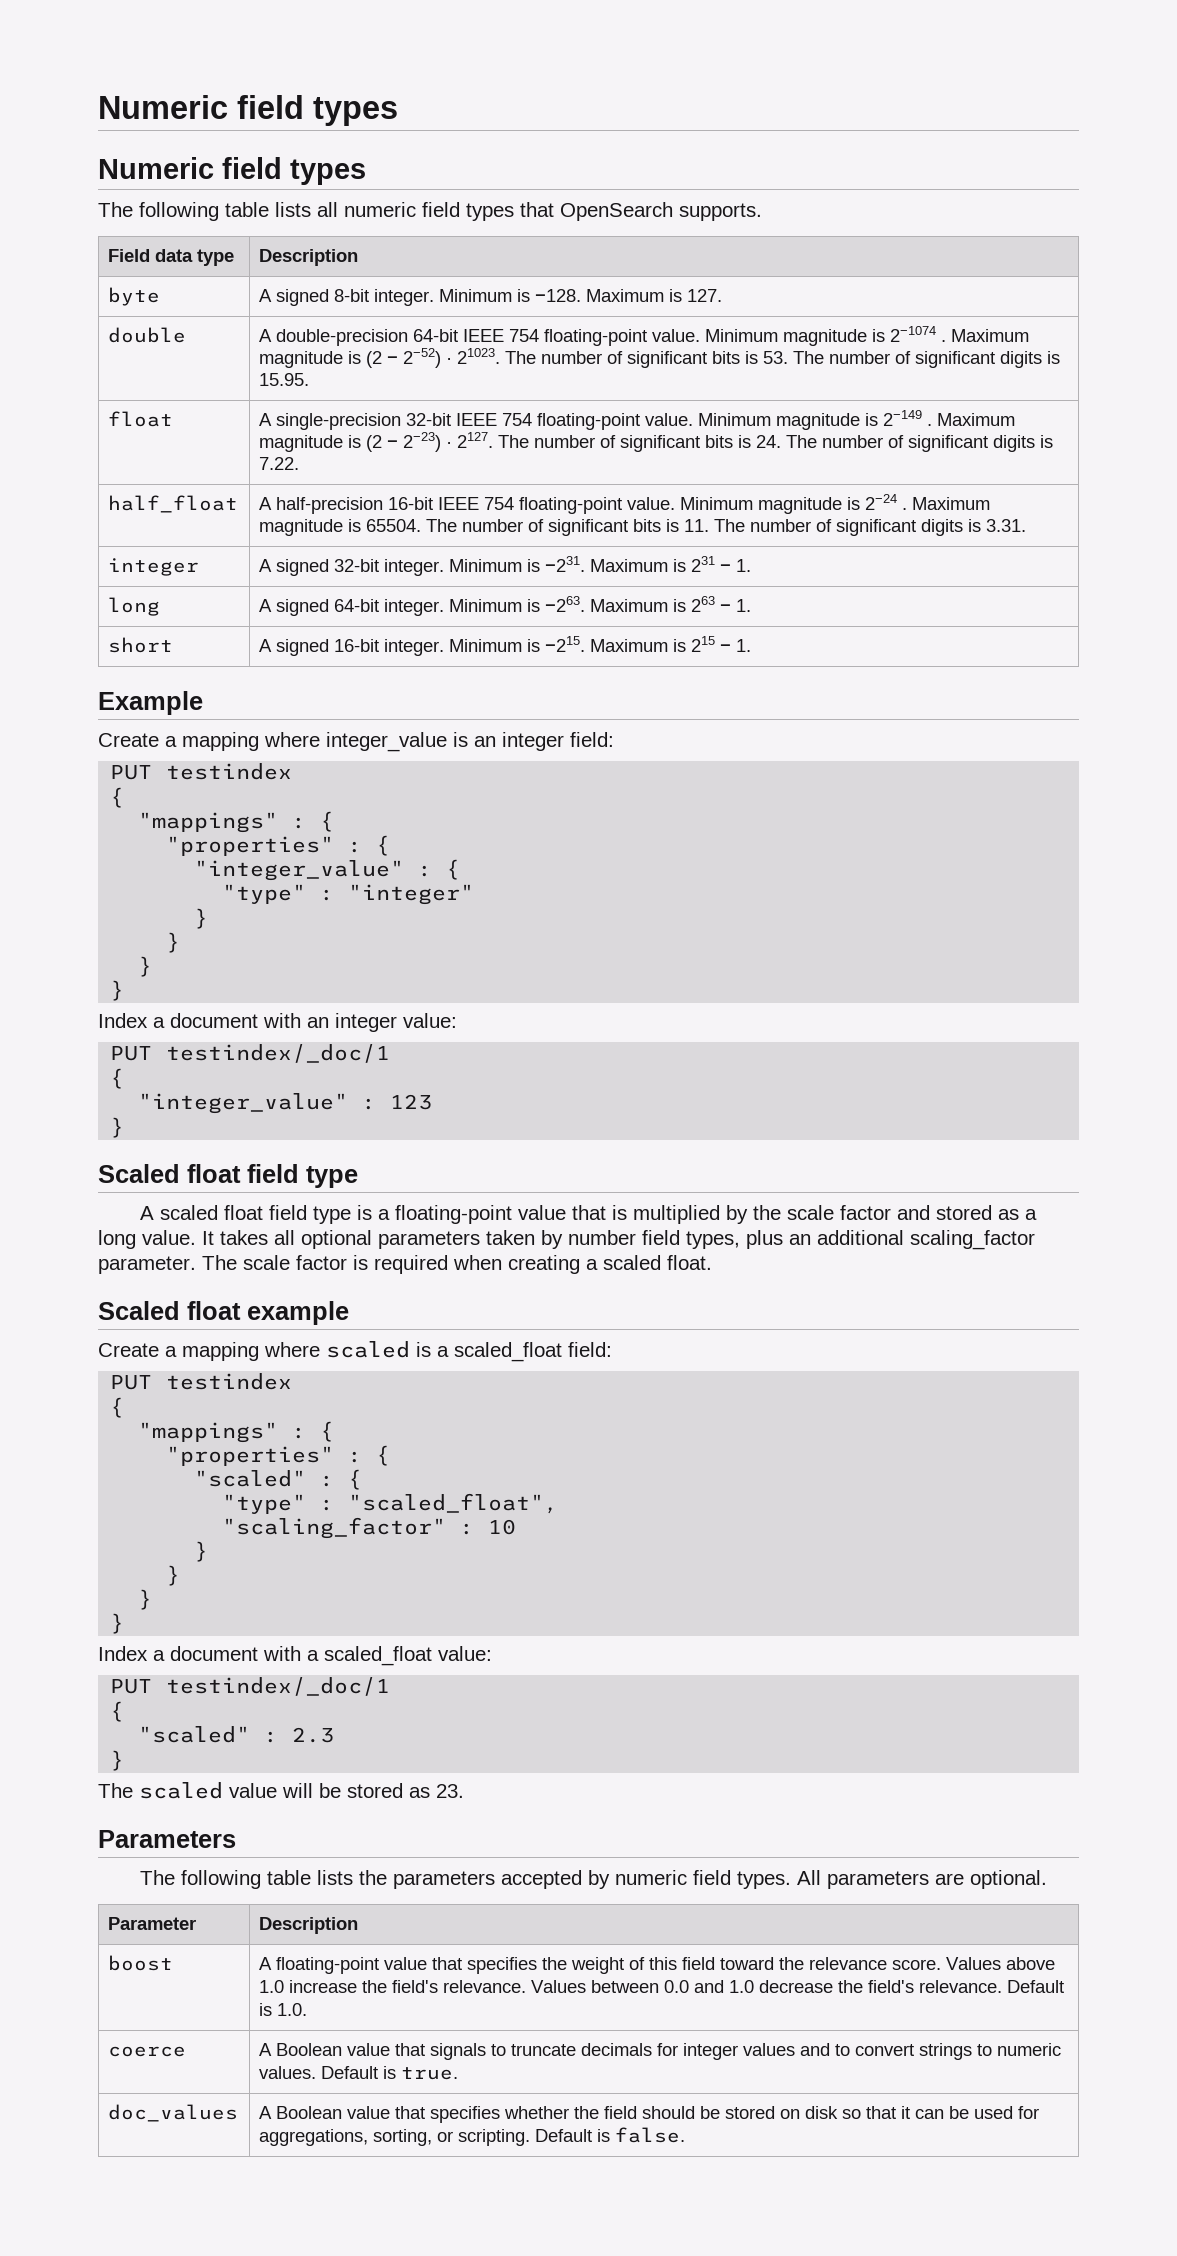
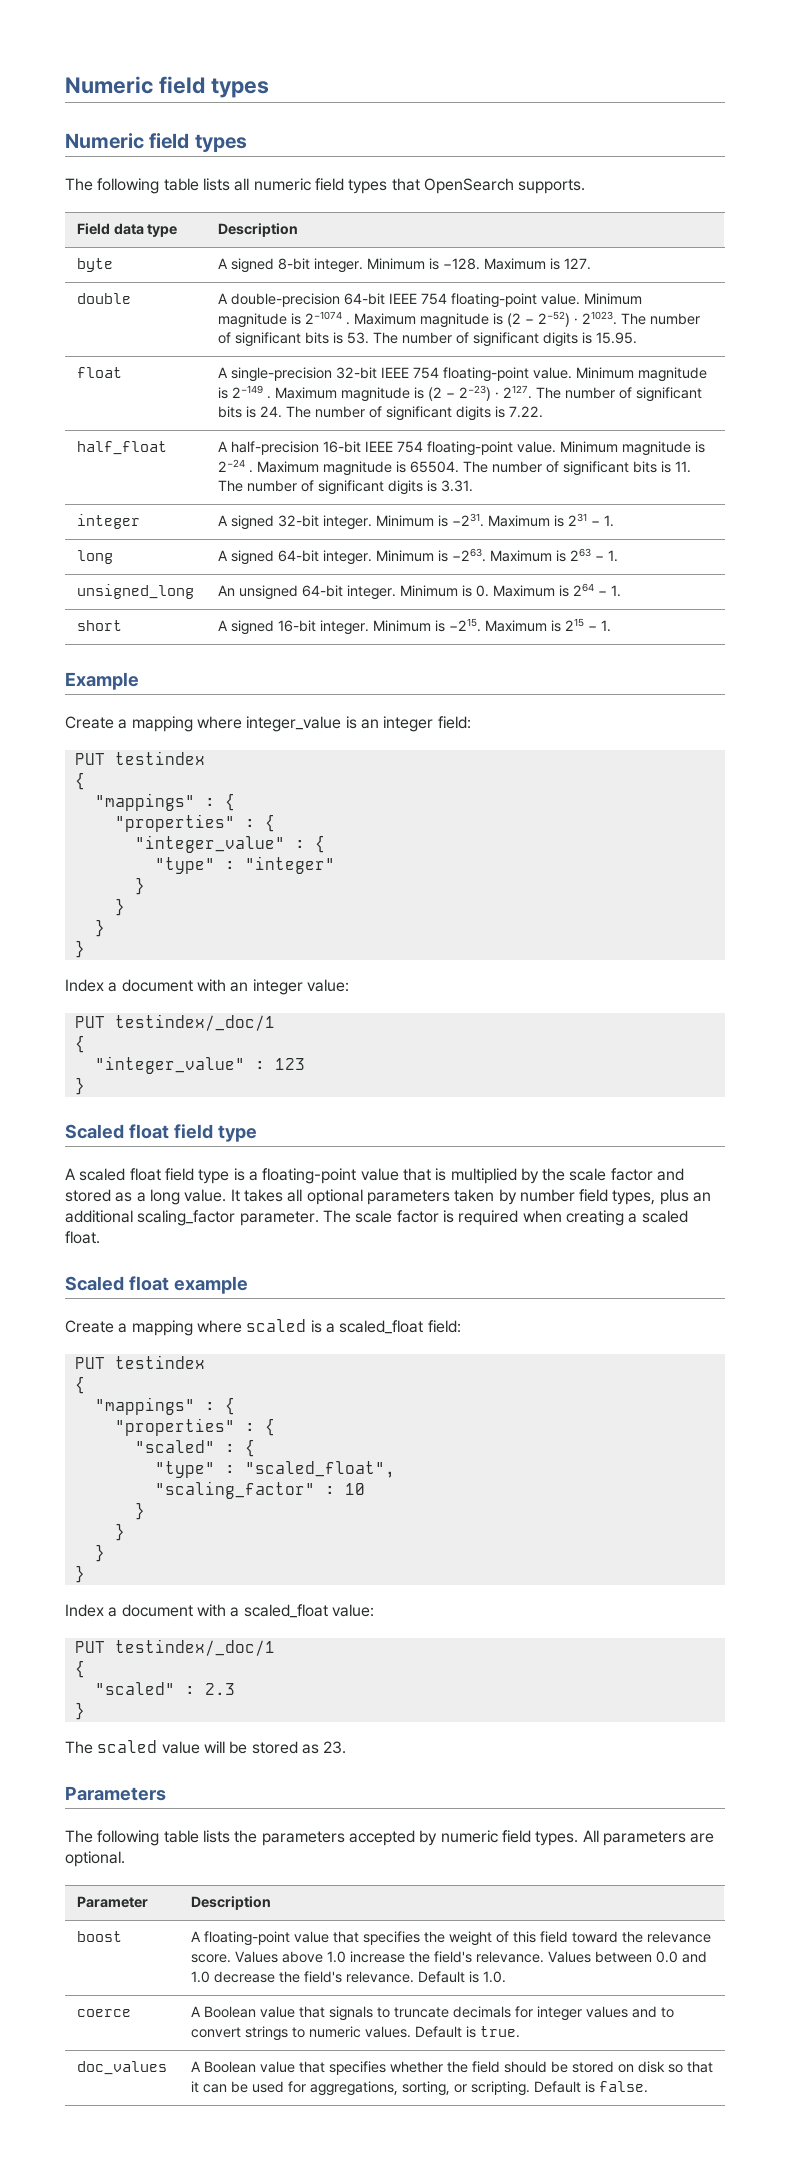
+ unsigned_long | An unsigned 64-bit integer. Minimum is 0. Maximum is 264 − 1.

